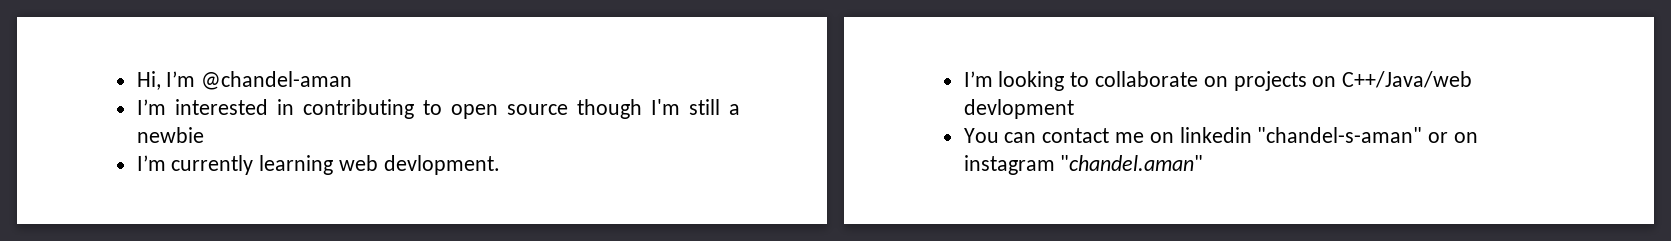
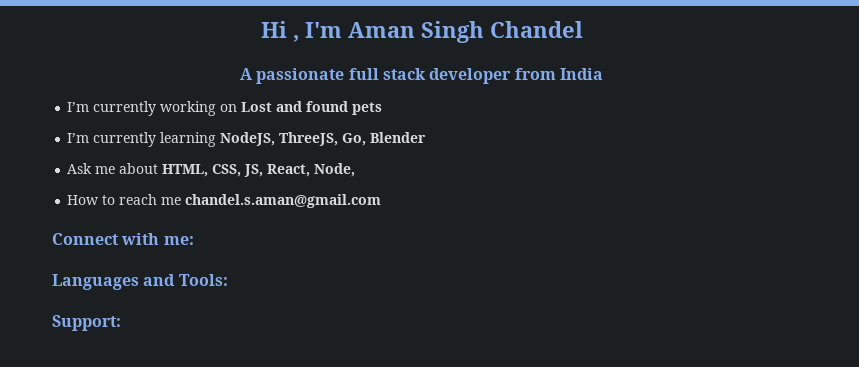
- Hi, I’m @chandel-aman
- I’m interested in contributing to open source though I'm still a newbie
- I’m currently learning web devlopment.
- I’m looking to collaborate on projects on C++/Java/web devlopment
- You can contact me on linkedin "chandel-s-aman" or on instagram "chandel.aman"
+ Hi , I'm Aman Singh Chandel
+ A passionate full stack developer from India
+ I’m currently working on Lost and found pets
+ I’m currently learning NodeJS, ThreeJS, Go, Blender
+ Ask me about HTML, CSS, JS, React, Node,
+ How to reach me chandel.s.aman@gmail.com
+ Connect with me:
+ Languages and Tools:
+ Support:

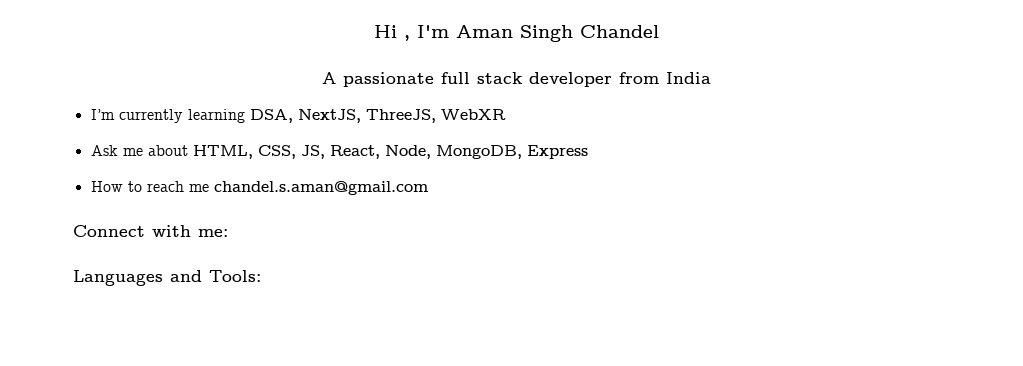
- I’m currently working on Lost and found pets
- I’m currently learning NodeJS, ThreeJS, Go, Blender
+ I’m currently learning DSA, NextJS, ThreeJS, WebXR
- Ask me about HTML, CSS, JS, React, Node,
+ Ask me about HTML, CSS, JS, React, Node, MongoDB, Express
- Support:

